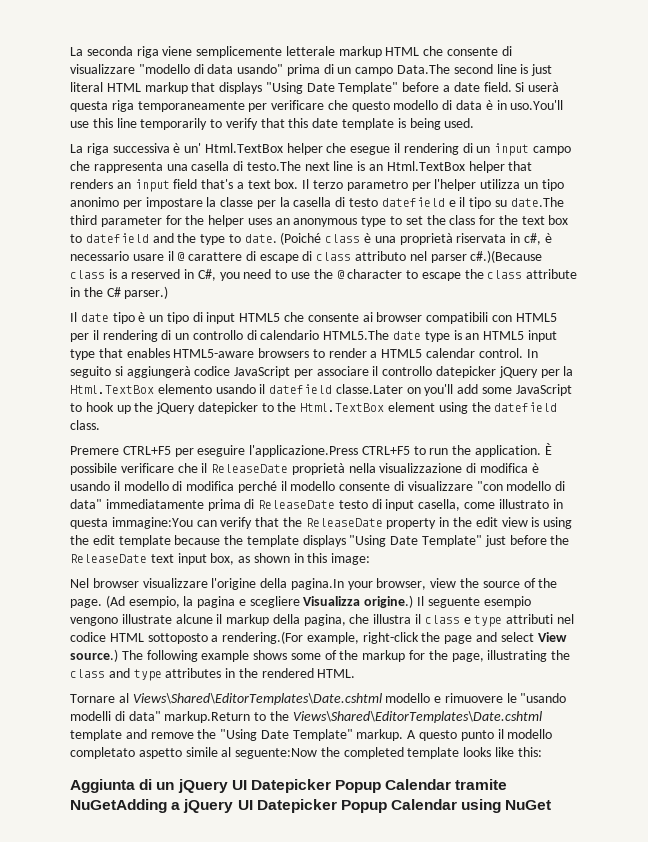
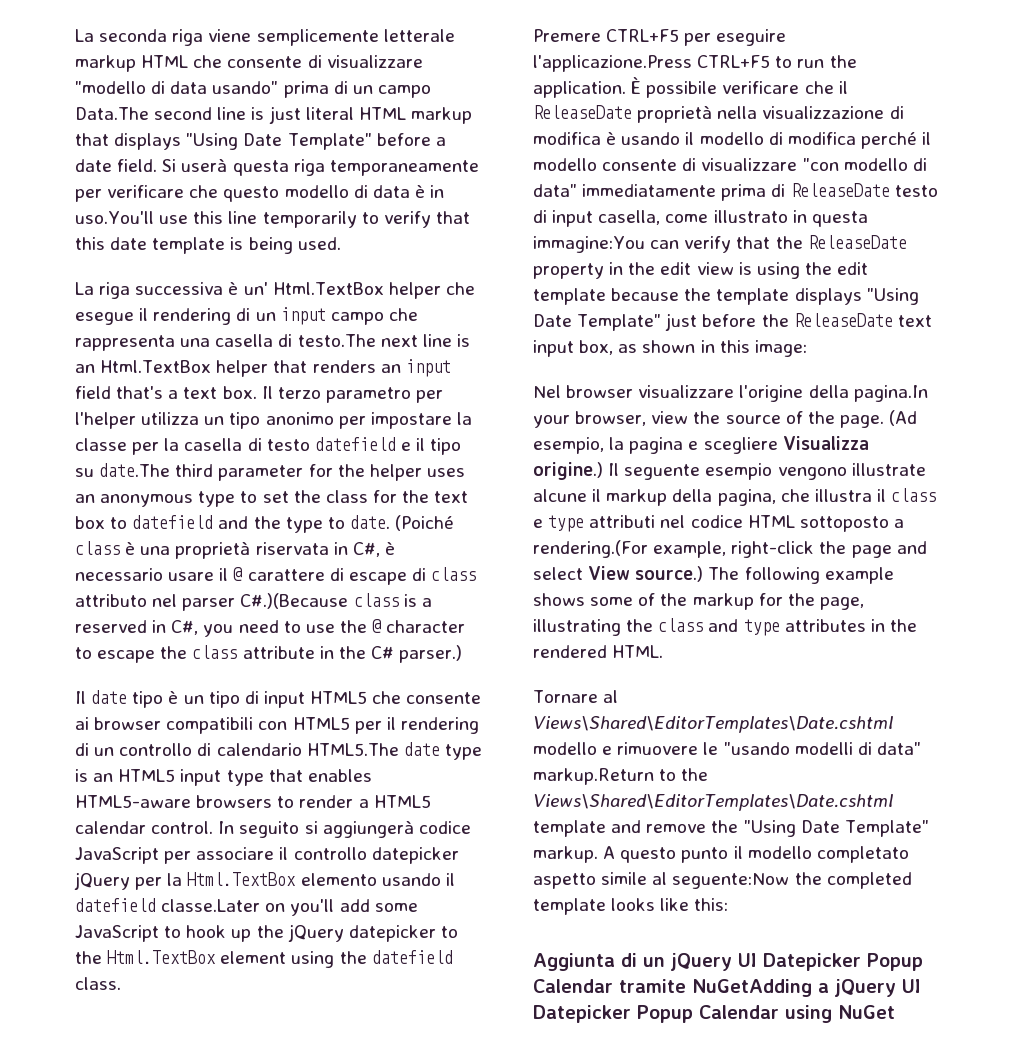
- (Poiché class è una proprietà riservata in c#, è necessario usare il @ carattere di escape di class attributo nel parser c#.)(Because class is a reserved in C#, you need to use the @ character to escape the class attribute in the C# parser.)
+ (Poiché class è una proprietà riservata in C#, è necessario usare il @ carattere di escape di class attributo nel parser C#.)(Because class is a reserved in C#, you need to use the @ character to escape the class attribute in the C# parser.)

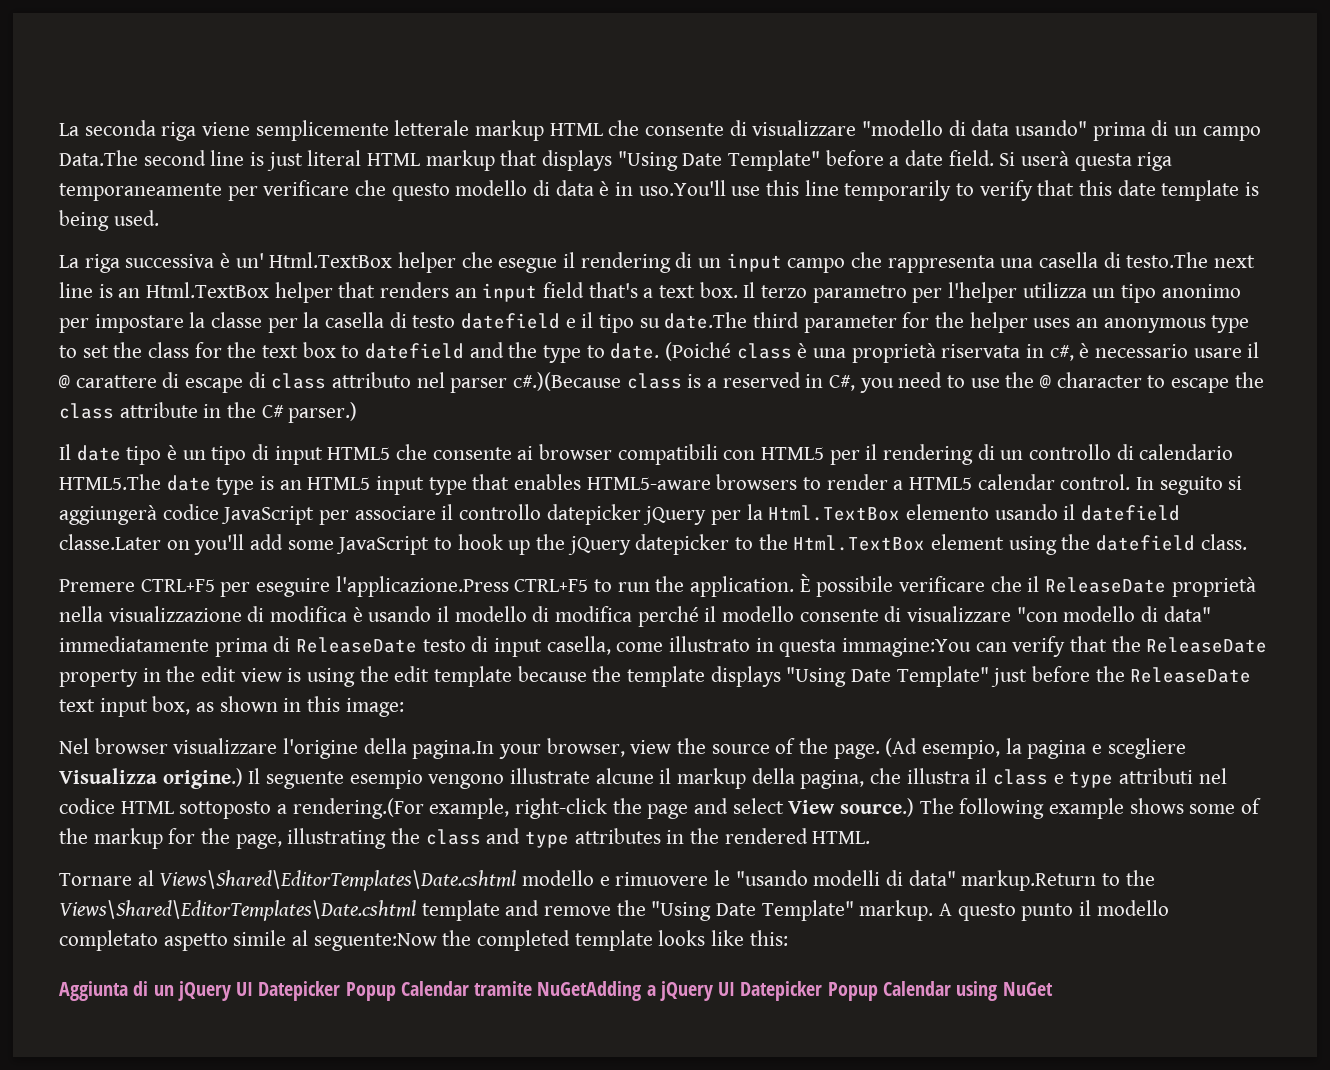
- (Poiché class è una proprietà riservata in C#, è necessario usare il @ carattere di escape di class attributo nel parser C#.)(Because class is a reserved in C#, you need to use the @ character to escape the class attribute in the C# parser.)
+ (Poiché class è una proprietà riservata in c#, è necessario usare il @ carattere di escape di class attributo nel parser c#.)(Because class is a reserved in C#, you need to use the @ character to escape the class attribute in the C# parser.)

